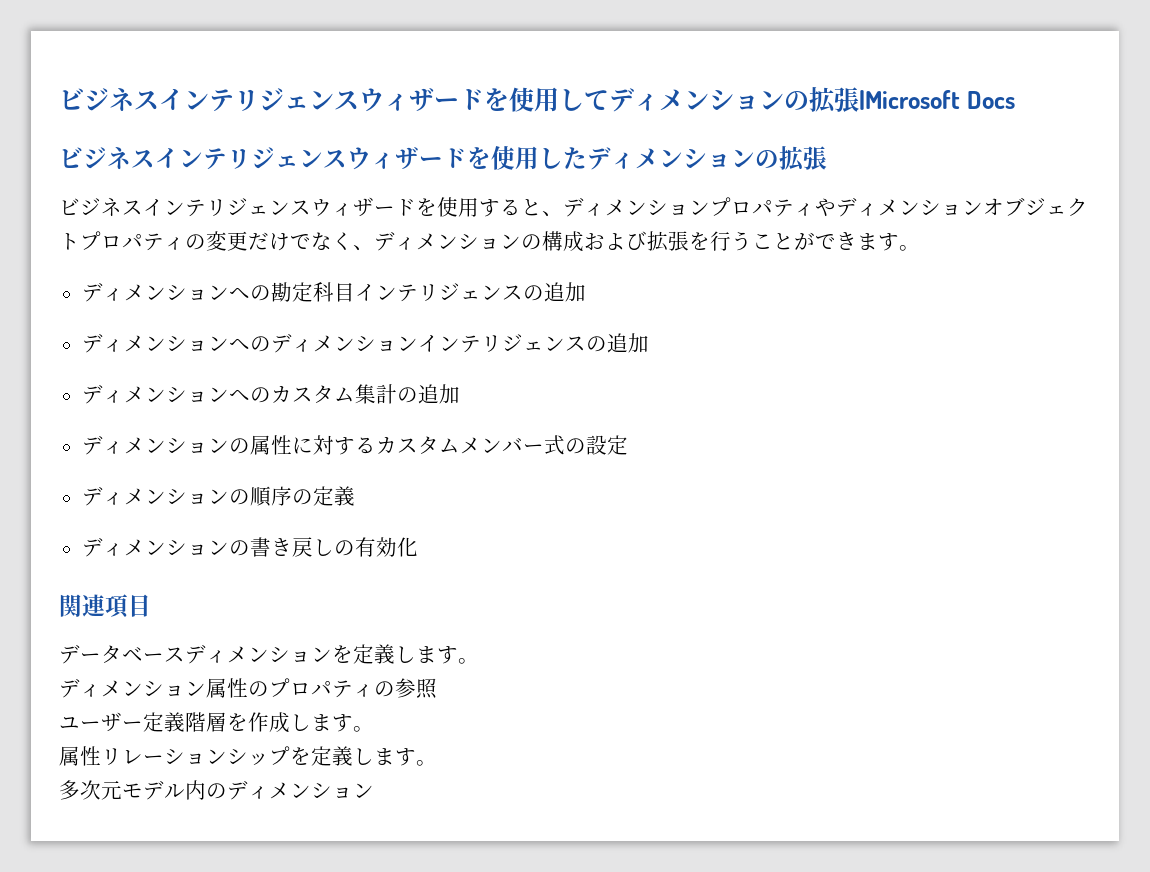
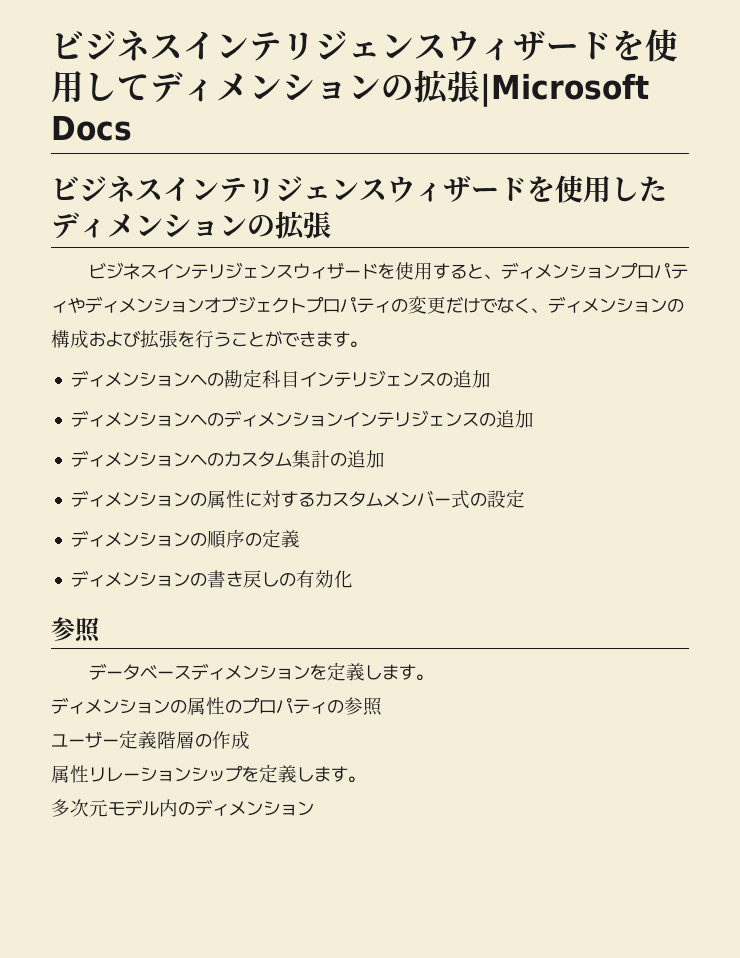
  ディメンションの書き戻しの有効化
- 関連項目
+ 参照
- ディメンション属性のプロパティの参照
+ ディメンションの属性のプロパティの参照
- ユーザー定義階層を作成します。
+ ユーザー定義階層の作成

